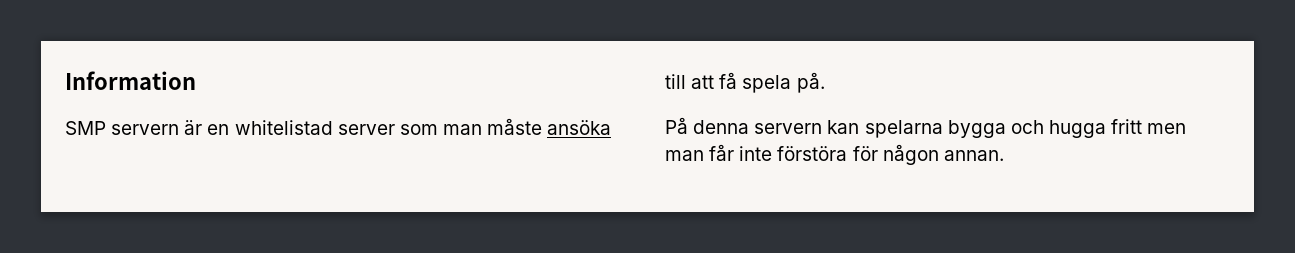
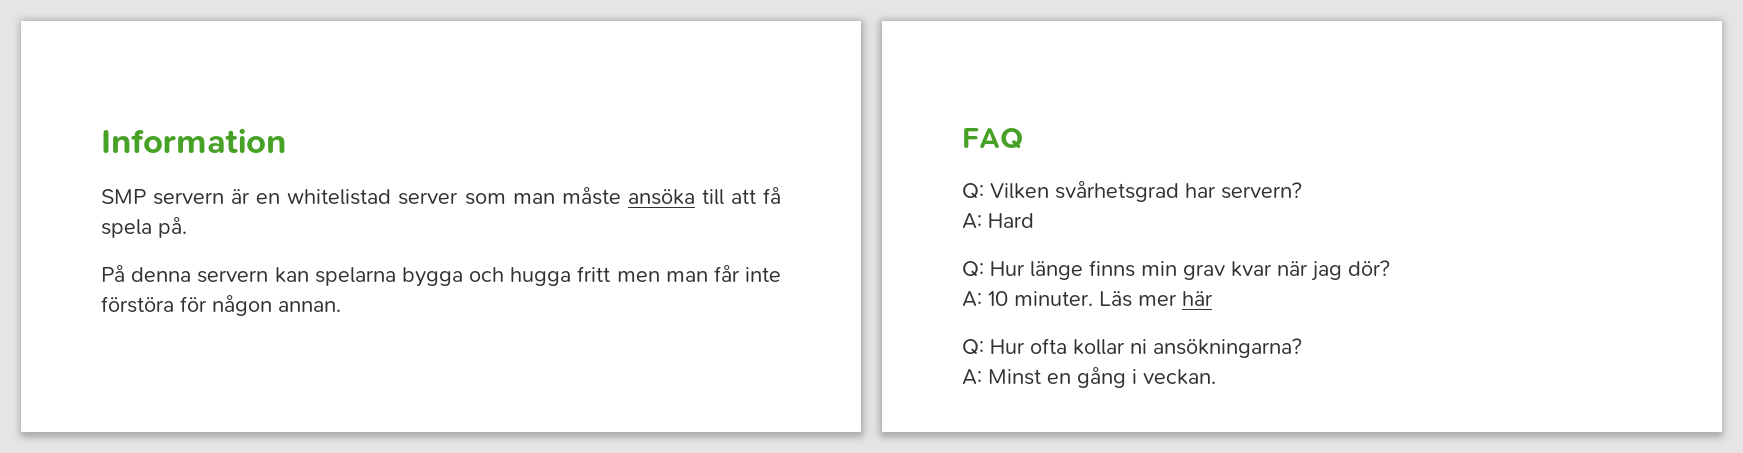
+ FAQ
+ Q: Vilken svårhetsgrad har servern?
+ A: Hard
+ Q: Hur länge finns min grav kvar när jag dör?
+ A: 10 minuter. Läs mer här
+ Q: Hur ofta kollar ni ansökningarna?
+ A: Minst en gång i veckan.

